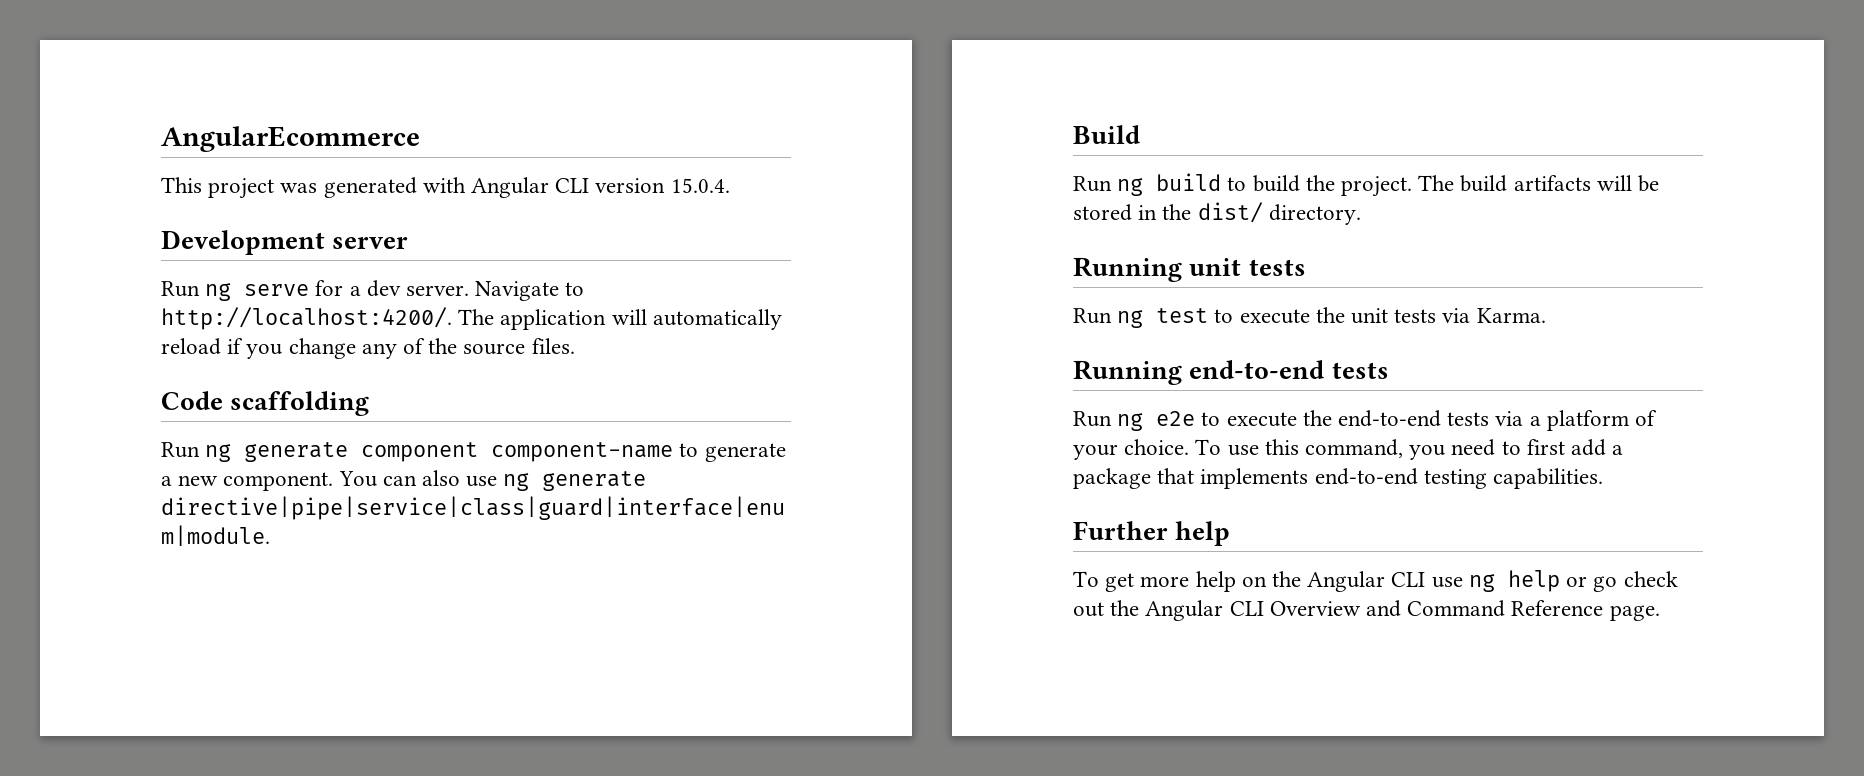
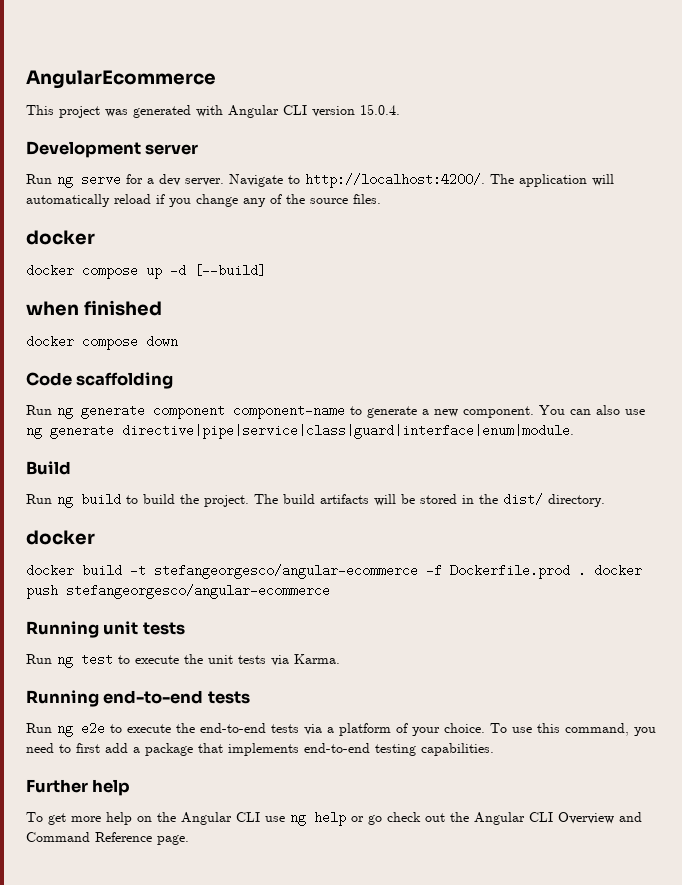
  The application will automatically reload if you change any of the source files.
+ docker
+ docker compose up -d [--build]
+ when finished
+ docker compose down
  The build artifacts will be stored in the dist/ directory.
+ docker
+ docker build -t stefangeorgesco/angular-ecommerce -f Dockerfile.prod . docker push stefangeorgesco/angular-ecommerce

